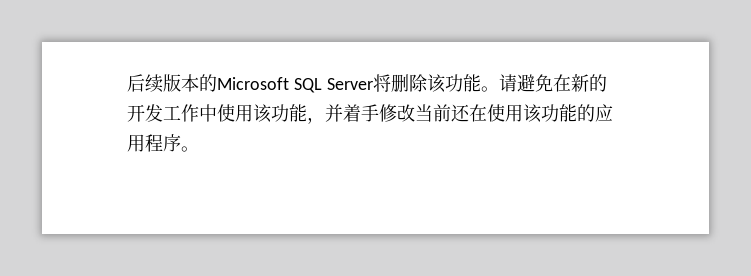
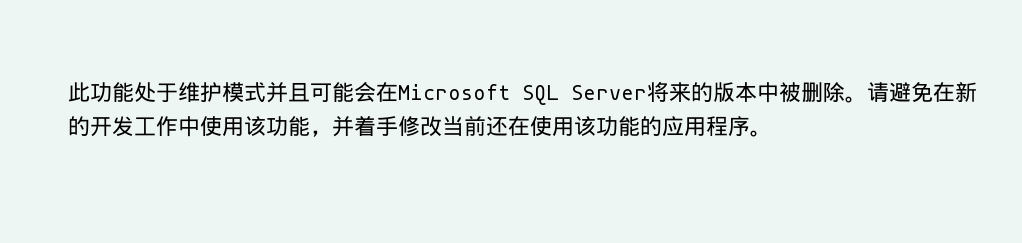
- 后续版本的Microsoft SQL Server将删除该功能。
+ 此功能处于维护模式并且可能会在Microsoft SQL Server将来的版本中被删除。

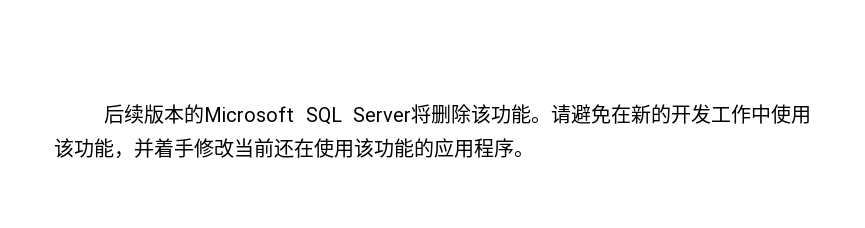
- 此功能处于维护模式并且可能会在Microsoft SQL Server将来的版本中被删除。
+ 后续版本的Microsoft SQL Server将删除该功能。

